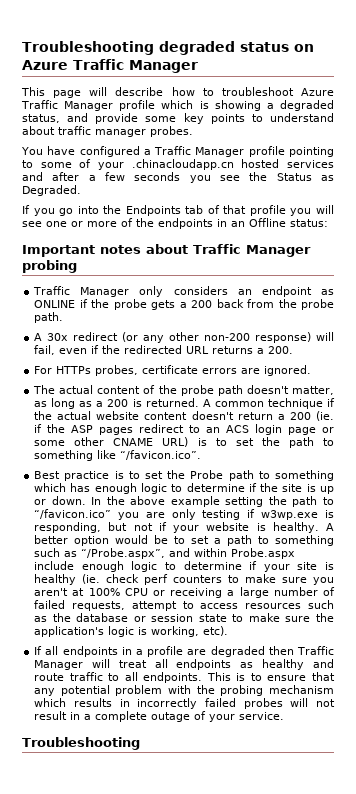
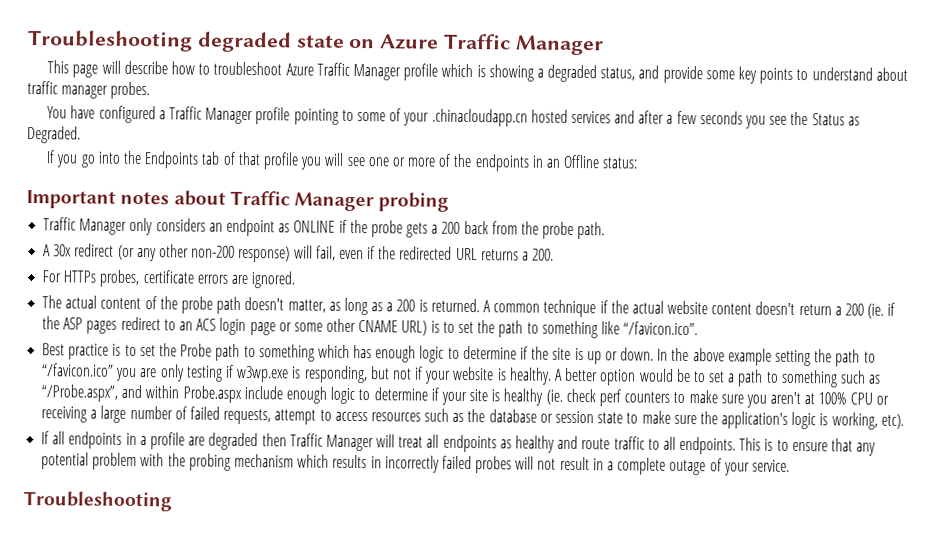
- Troubleshooting degraded status on Azure Traffic Manager
+ Troubleshooting degraded state on Azure Traffic Manager

